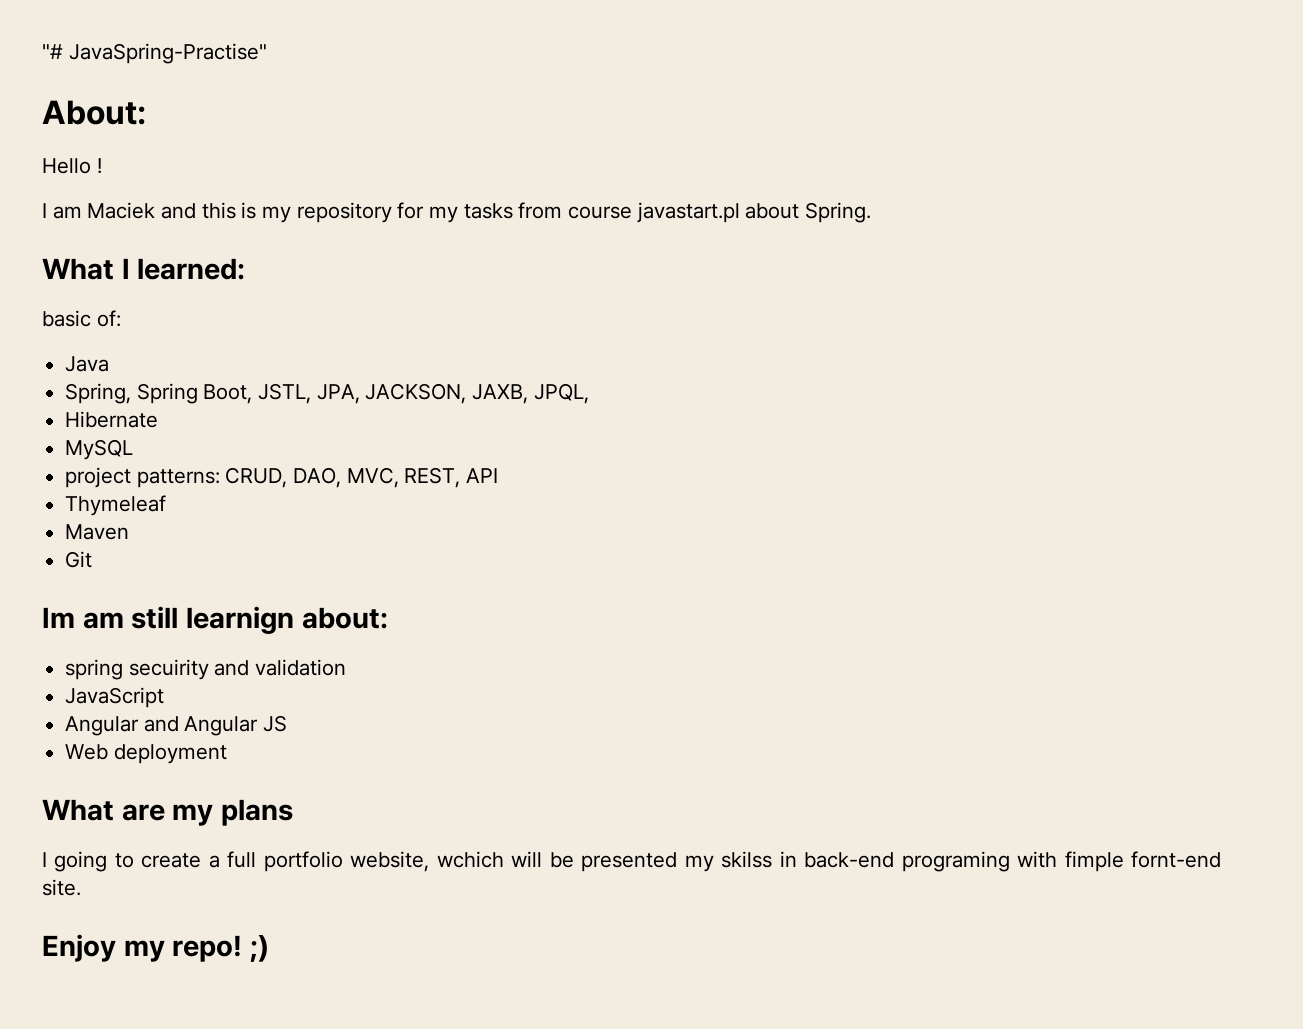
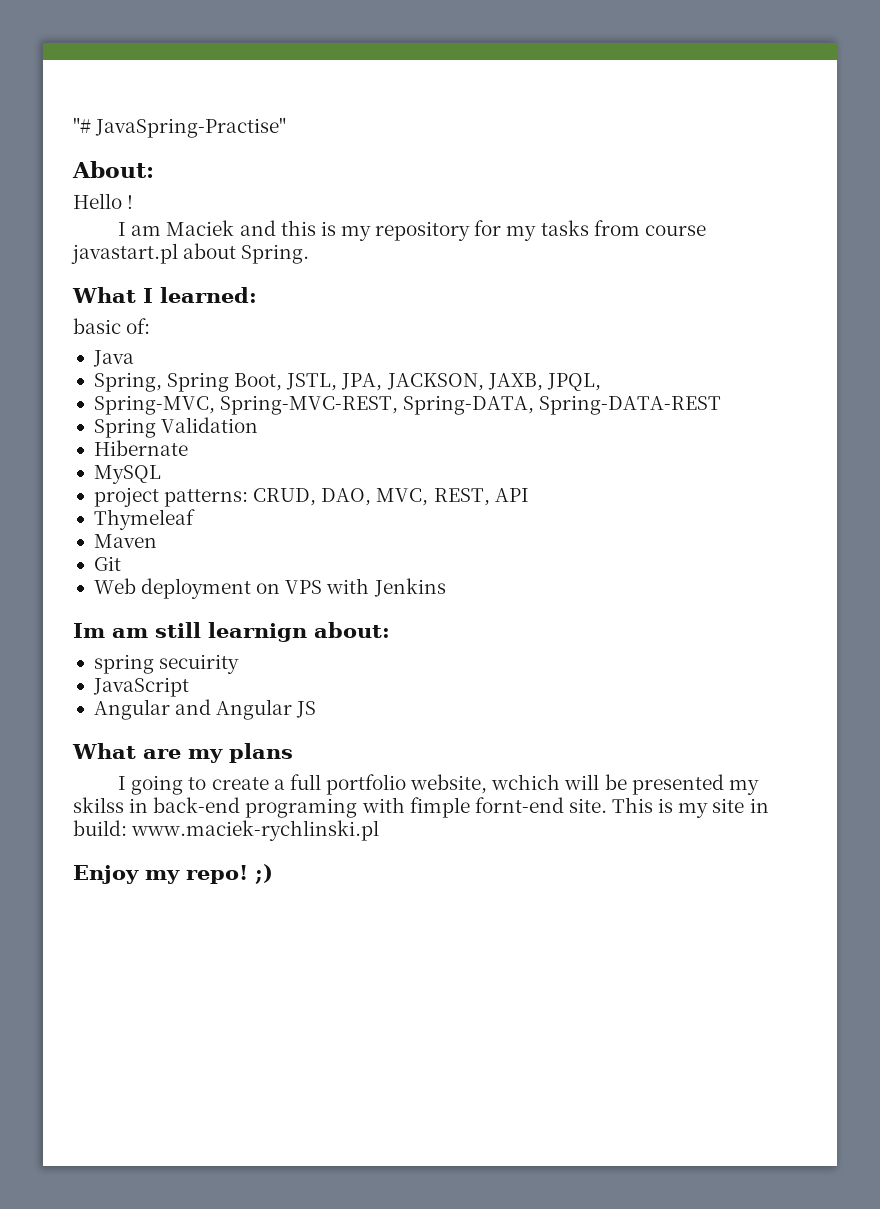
+ Spring-MVC, Spring-MVC-REST, Spring-DATA, Spring-DATA-REST
+ Spring Validation
+ Web deployment on VPS with Jenkins
- spring secuirity and validation
+ spring secuirity
- Web deployment
+ This is my site in build: www.maciek-rychlinski.pl

